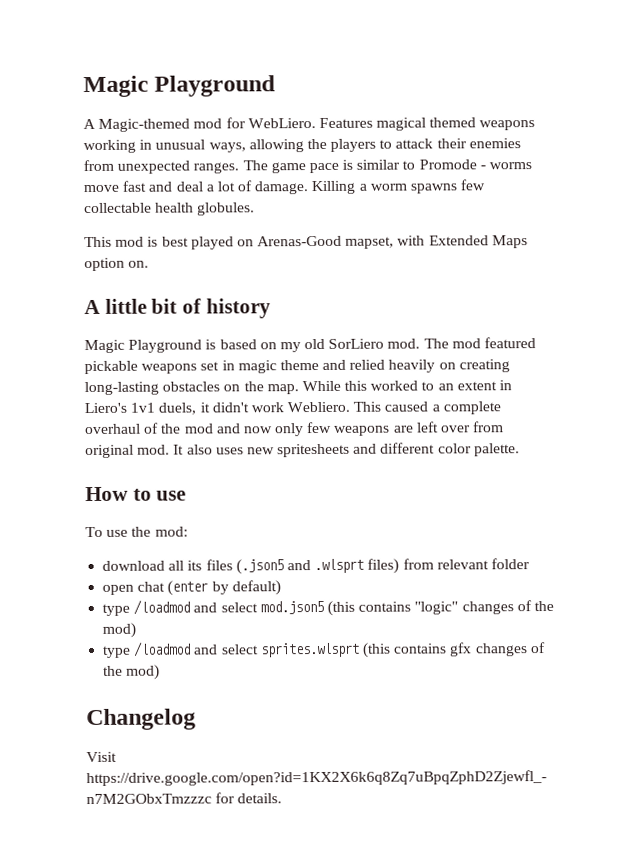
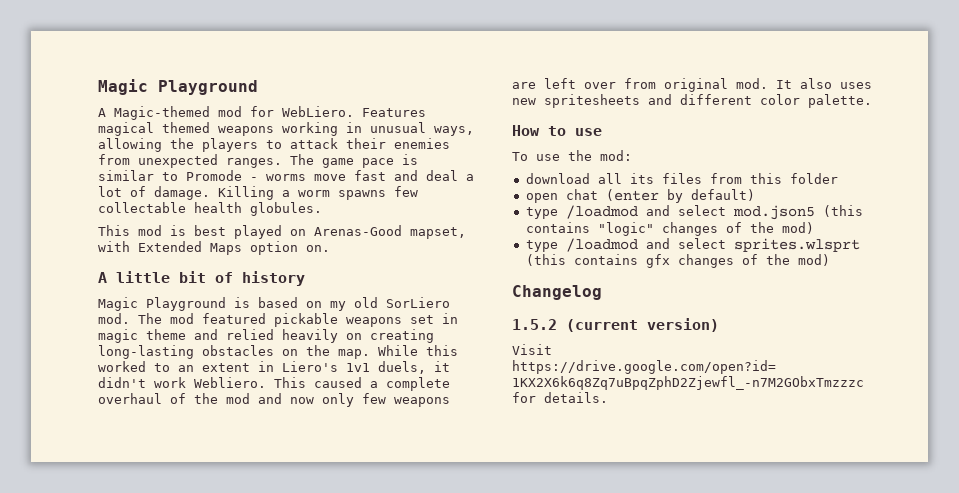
- download all its files (.json5 and .wlsprt files) from relevant folder
+ download all its files from this folder
+ 1.5.2 (current version)

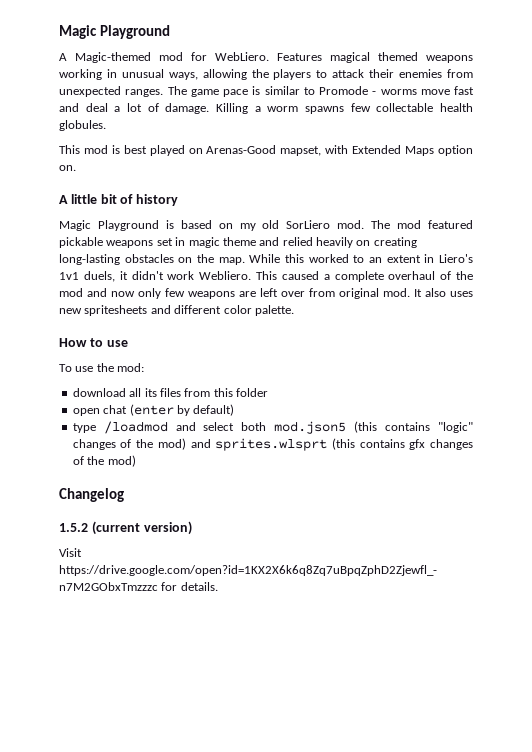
- type /loadmod and select mod.json5 (this contains "logic" changes of the mod)
- type /loadmod and select sprites.wlsprt (this contains gfx changes of the mod)
+ type /loadmod and select both mod.json5 (this contains "logic" changes of the mod) and sprites.wlsprt (this contains gfx changes of the mod)

